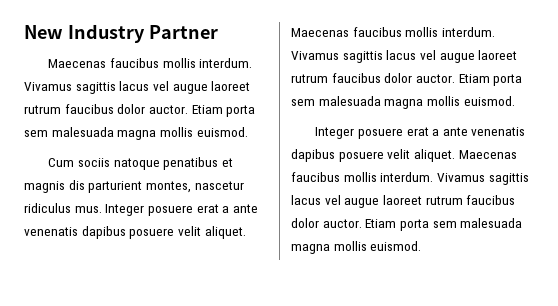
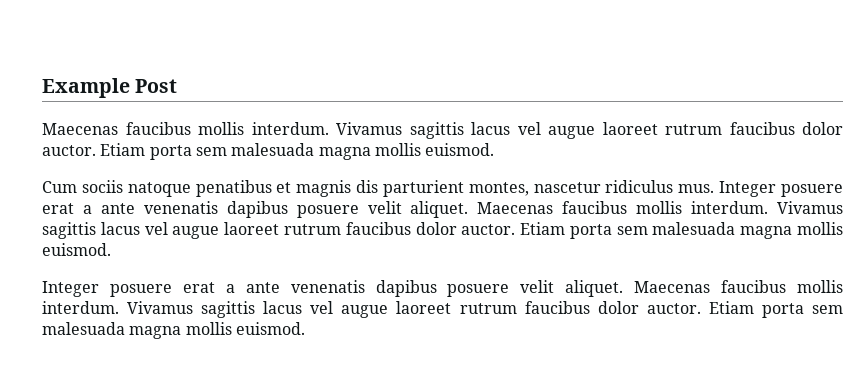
- New Industry Partner
+ Example Post

